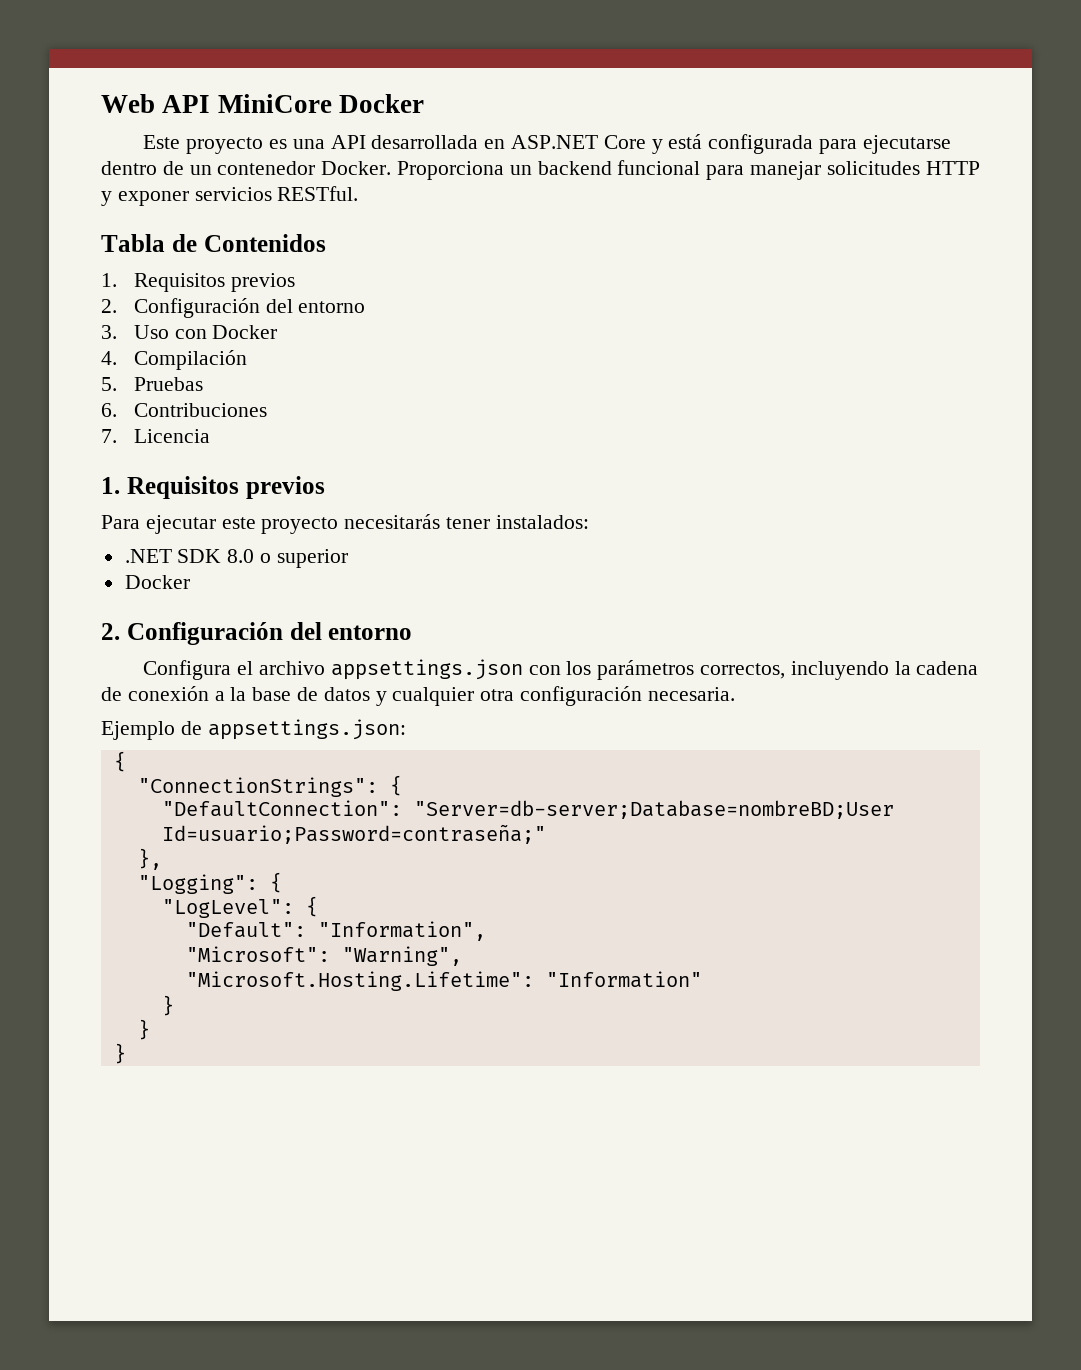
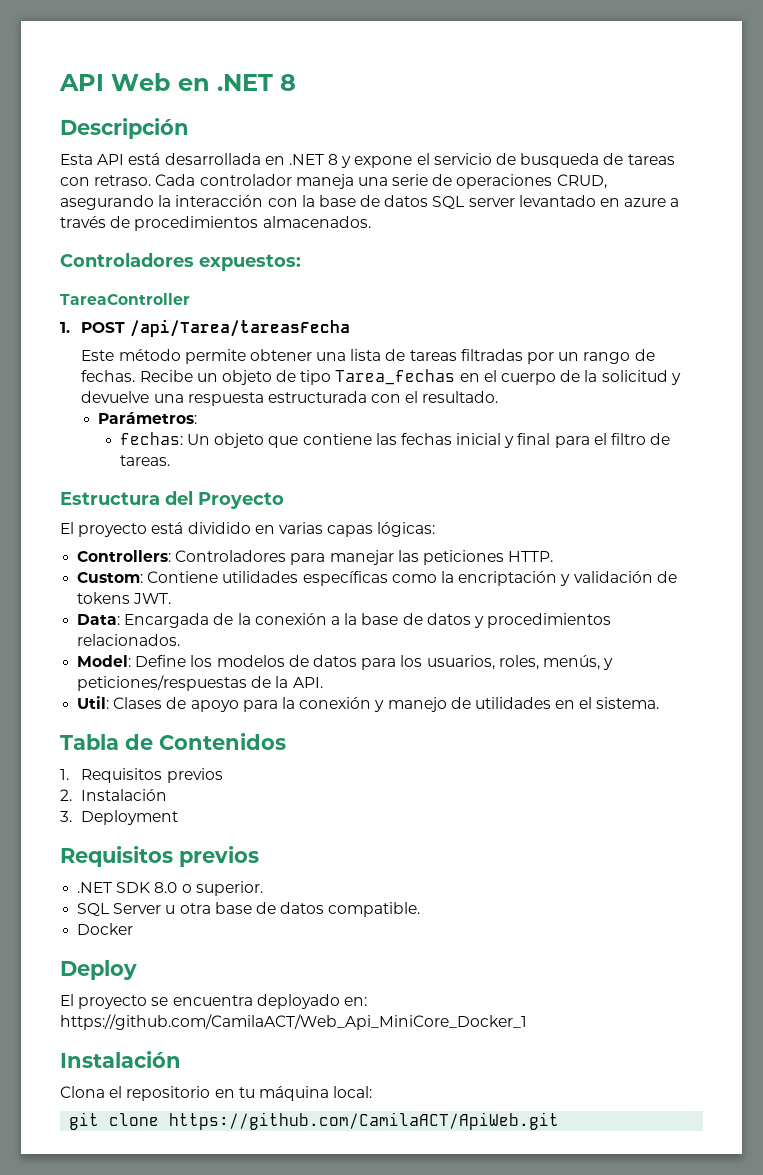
- Web API MiniCore Docker
- Este proyecto es una API desarrollada en ASP.NET Core y está configurada para ejecutarse dentro de un contenedor Docker. Proporciona un backend funcional para manejar solicitudes HTTP y exponer servicios RESTful.
+ API Web en .NET 8
+ Descripción
+ Esta API está desarrollada en .NET 8 y expone el servicio de busqueda de tareas con retraso. Cada controlador maneja una serie de operaciones CRUD, asegurando la interacción con la base de datos SQL server levantado en azure a través de procedimientos almacenados.
+ Controladores expuestos:
+ TareaController
+ 1. POST /api/Tarea/tareasFecha
+ Este método permite obtener una lista de tareas filtradas por un rango de fechas. Recibe un objeto de tipo Tarea_fechas en el cuerpo de la solicitud y devuelve una respuesta estructurada con el resultado.
+ Parámetros:
+ fechas: Un objeto que contiene las fechas inicial y final para el filtro de tareas.
+ Estructura del Proyecto
+ El proyecto está dividido en varias capas lógicas:
+ Controllers: Controladores para manejar las peticiones HTTP.
+ Custom: Contiene utilidades específicas como la encriptación y validación de tokens JWT.
+ Data: Encargada de la conexión a la base de datos y procedimientos relacionados.
+ Model: Define los modelos de datos para los usuarios, roles, menús, y peticiones/respuestas de la API.
+ Util: Clases de apoyo para la conexión y manejo de utilidades en el sistema.
  Tabla de Contenidos
  1. Requisitos previos
- 2. Configuración del entorno
- 3. Uso con Docker
- 4. Compilación
- 5. Pruebas
- 6. Contribuciones
- 7. Licencia
- 1. Requisitos previos
- Para ejecutar este proyecto necesitarás tener instalados:
- .NET SDK 8.0 o superior
+ 2. Instalación
+ 3. Deployment
+ Requisitos previos
+ .NET SDK 8.0 o superior.
+ SQL Server u otra base de datos compatible.
  Docker
- 2. Configuración del entorno
- Configura el archivo appsettings.json con los parámetros correctos, incluyendo la cadena de conexión a la base de datos y cualquier otra configuración necesaria.
- Ejemplo de appsettings.json:
- {
- "ConnectionStrings": {
- "DefaultConnection": "Server=db-server;Database=nombreBD;User Id=usuario;Password=contraseña;"
- },
- "Logging": {
- "LogLevel": {
- "Default": "Information",
- "Microsoft": "Warning",
- "Microsoft.Hosting.Lifetime": "Information"
- }
- }
- }
+ Deploy
+ El proyecto se encuentra deployado en: https://github.com/CamilaACT/Web_Api_MiniCore_Docker_1
+ Instalación
+ Clona el repositorio en tu máquina local:
+ git clone https://github.com/CamilaACT/ApiWeb.git

